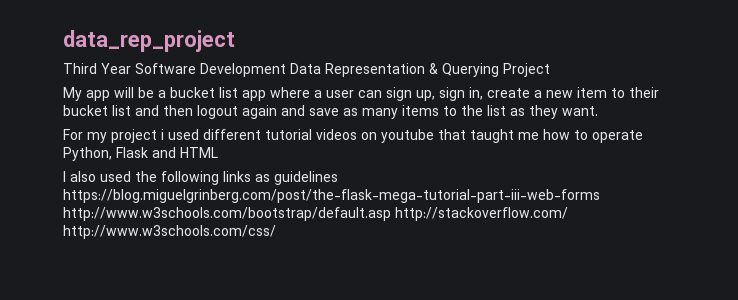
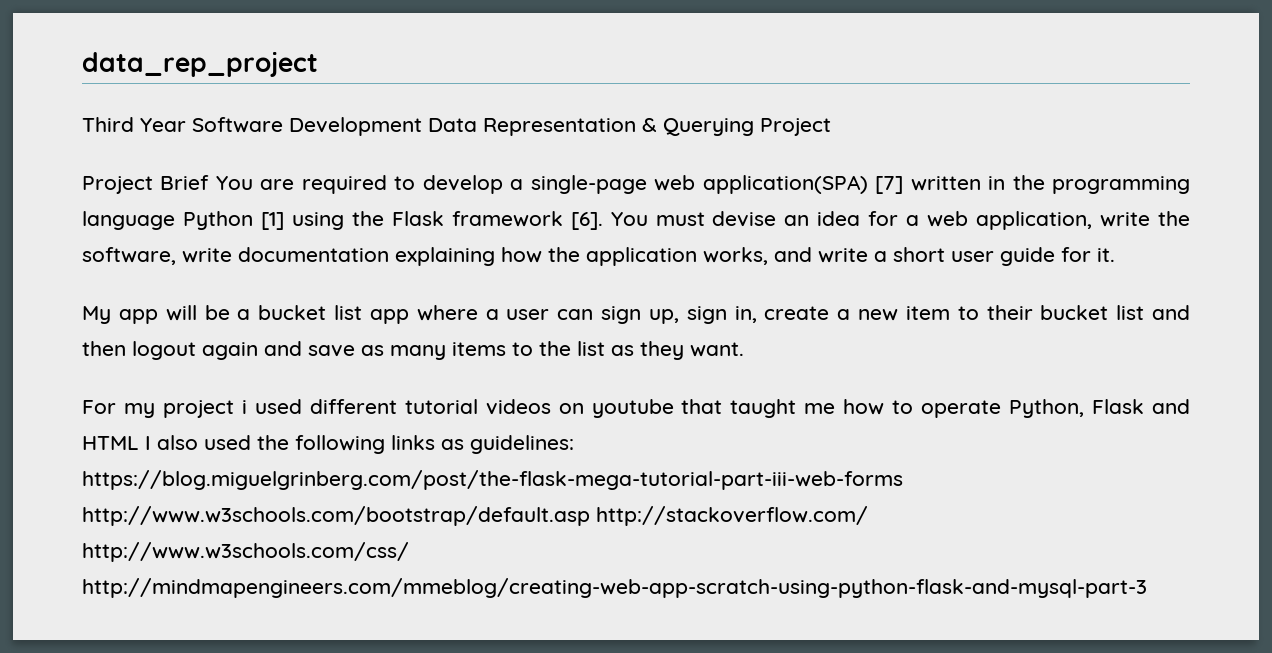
+ Project Brief You are required to develop a single-page web application(SPA) [7] written in the programming language Python [1] using the Flask framework [6]. You must devise an idea for a web application, write the software, write documentation explaining how the application works, and write a short user guide for it.
- For my project i used different tutorial videos on youtube that taught me how to operate Python, Flask and HTML
- I also used the following links as guidelines https://blog.miguelgrinberg.com/post/the-flask-mega-tutorial-part-iii-web-forms http://www.w3schools.com/bootstrap/default.asp http://stackoverflow.com/ http://www.w3schools.com/css/
+ For my project i used different tutorial videos on youtube that taught me how to operate Python, Flask and HTML I also used the following links as guidelines: https://blog.miguelgrinberg.com/post/the-flask-mega-tutorial-part-iii-web-forms http://www.w3schools.com/bootstrap/default.asp http://stackoverflow.com/ http://www.w3schools.com/css/ http://mindmapengineers.com/mmeblog/creating-web-app-scratch-using-python-flask-and-mysql-part-3

